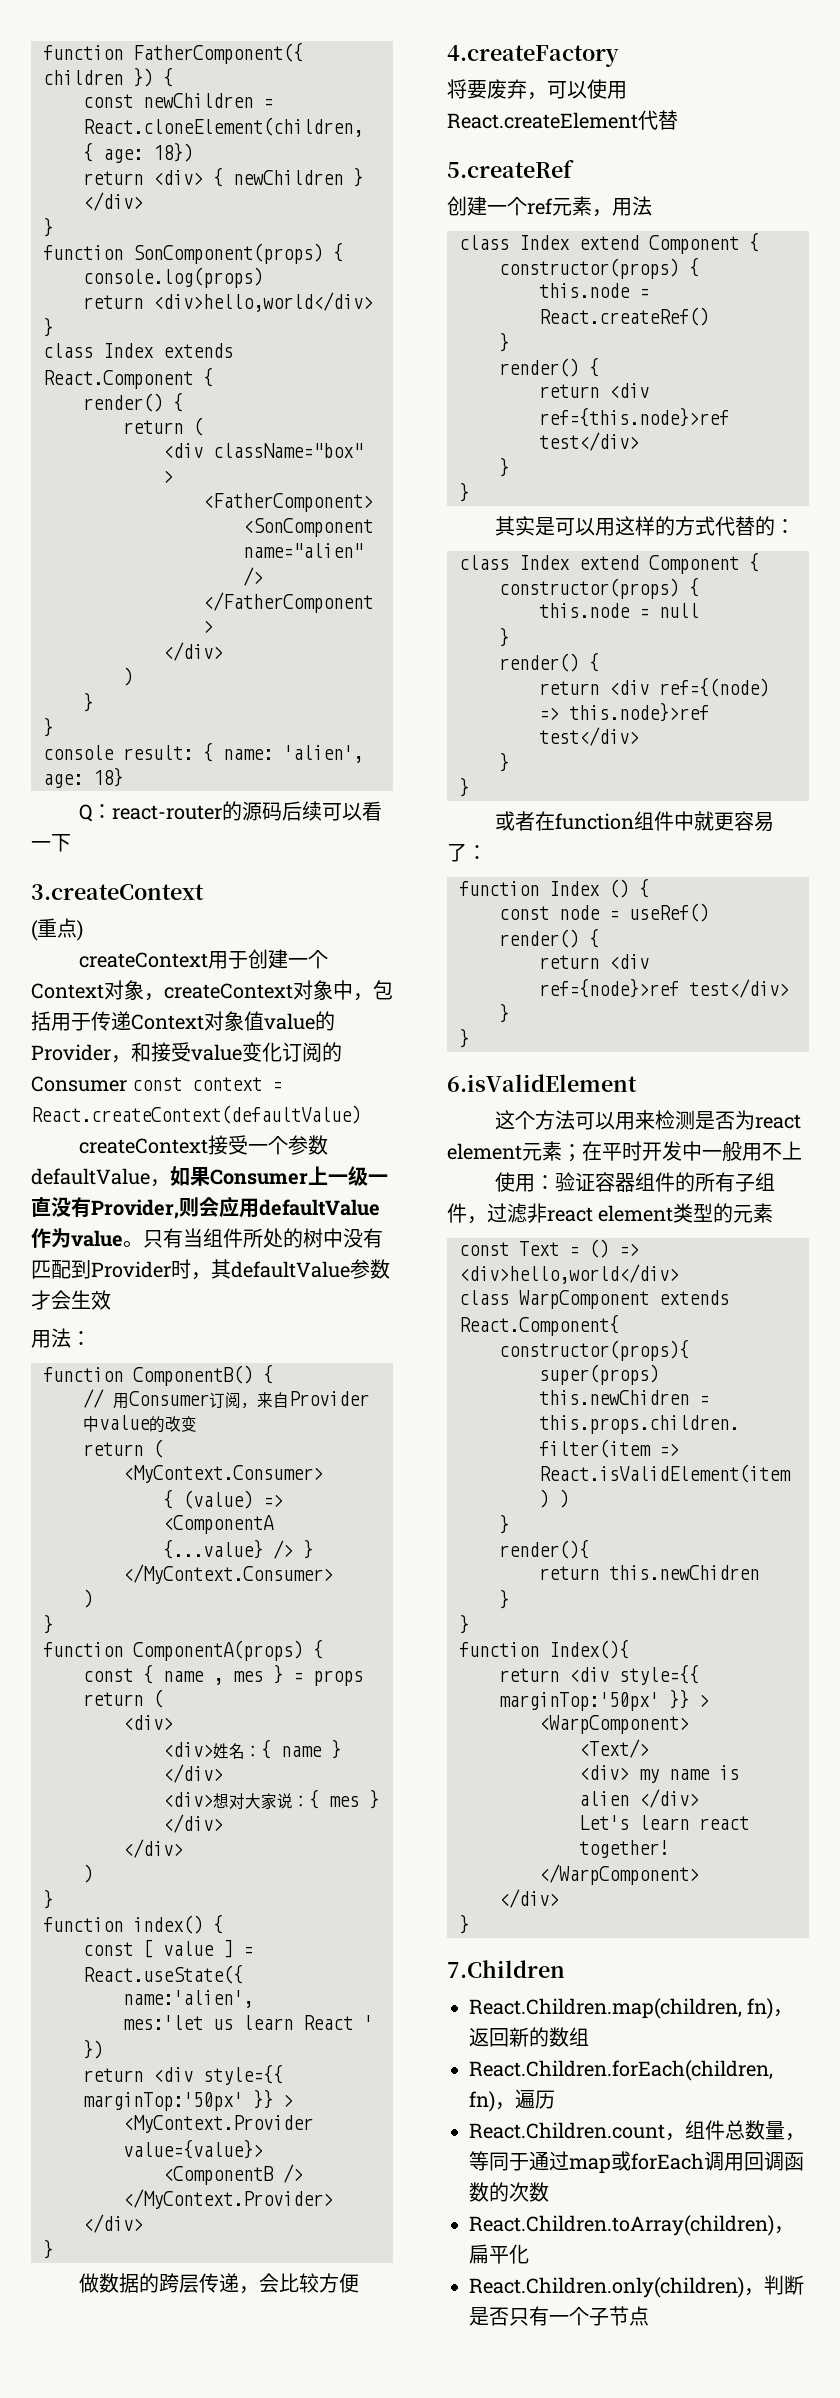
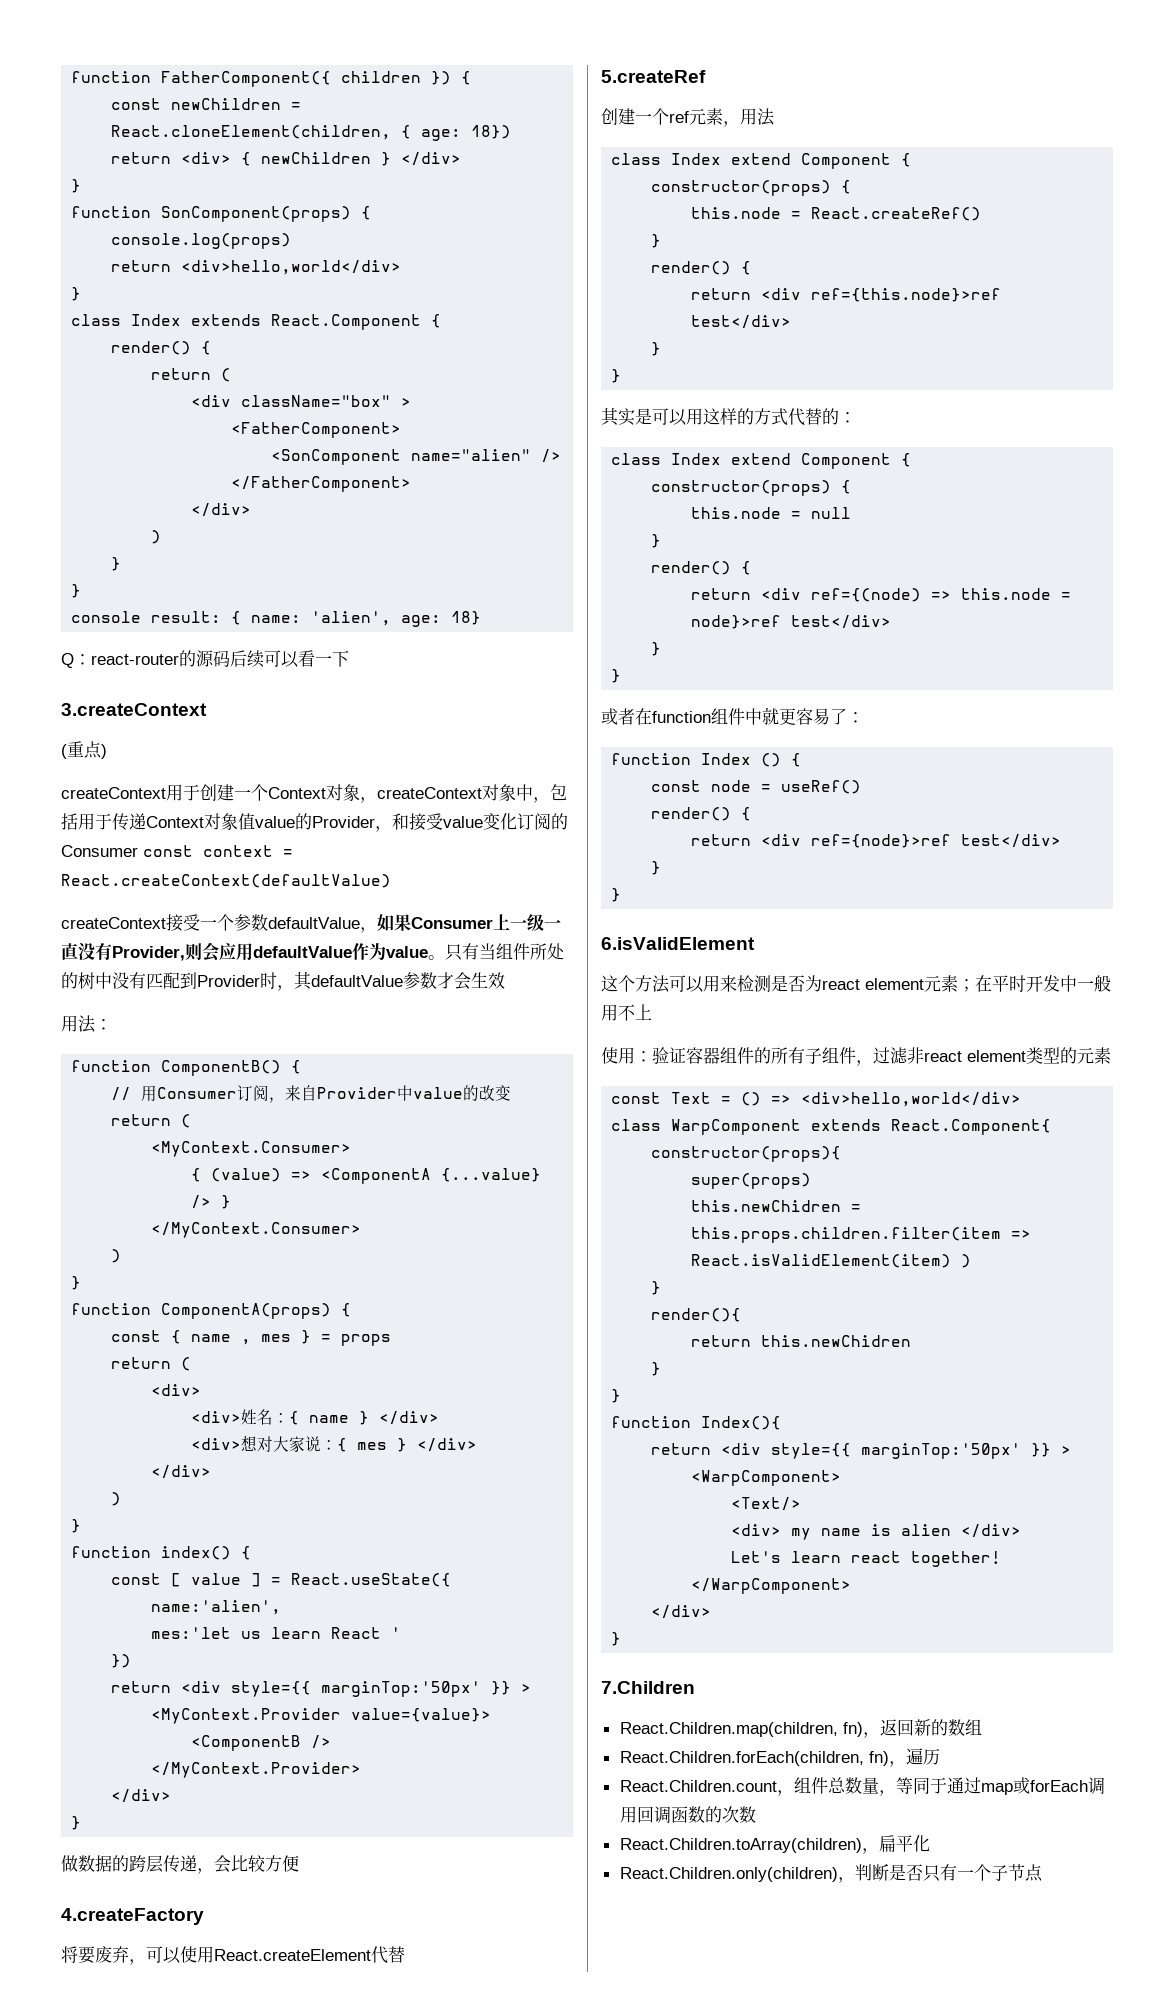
- return <div ref={(node) => this.node}>ref test</div>
+ return <div ref={(node) => this.node = node}>ref test</div>

